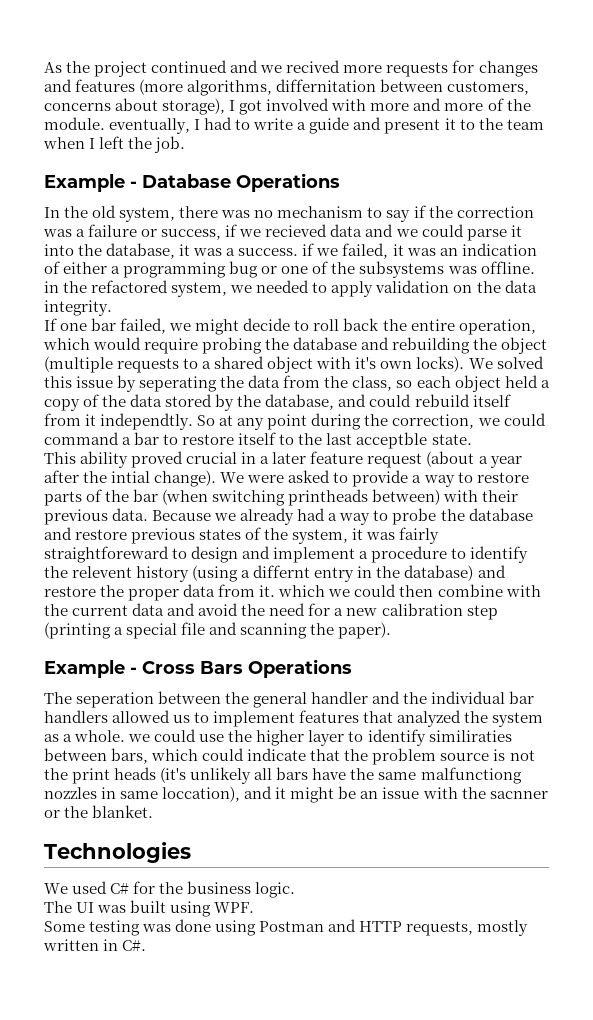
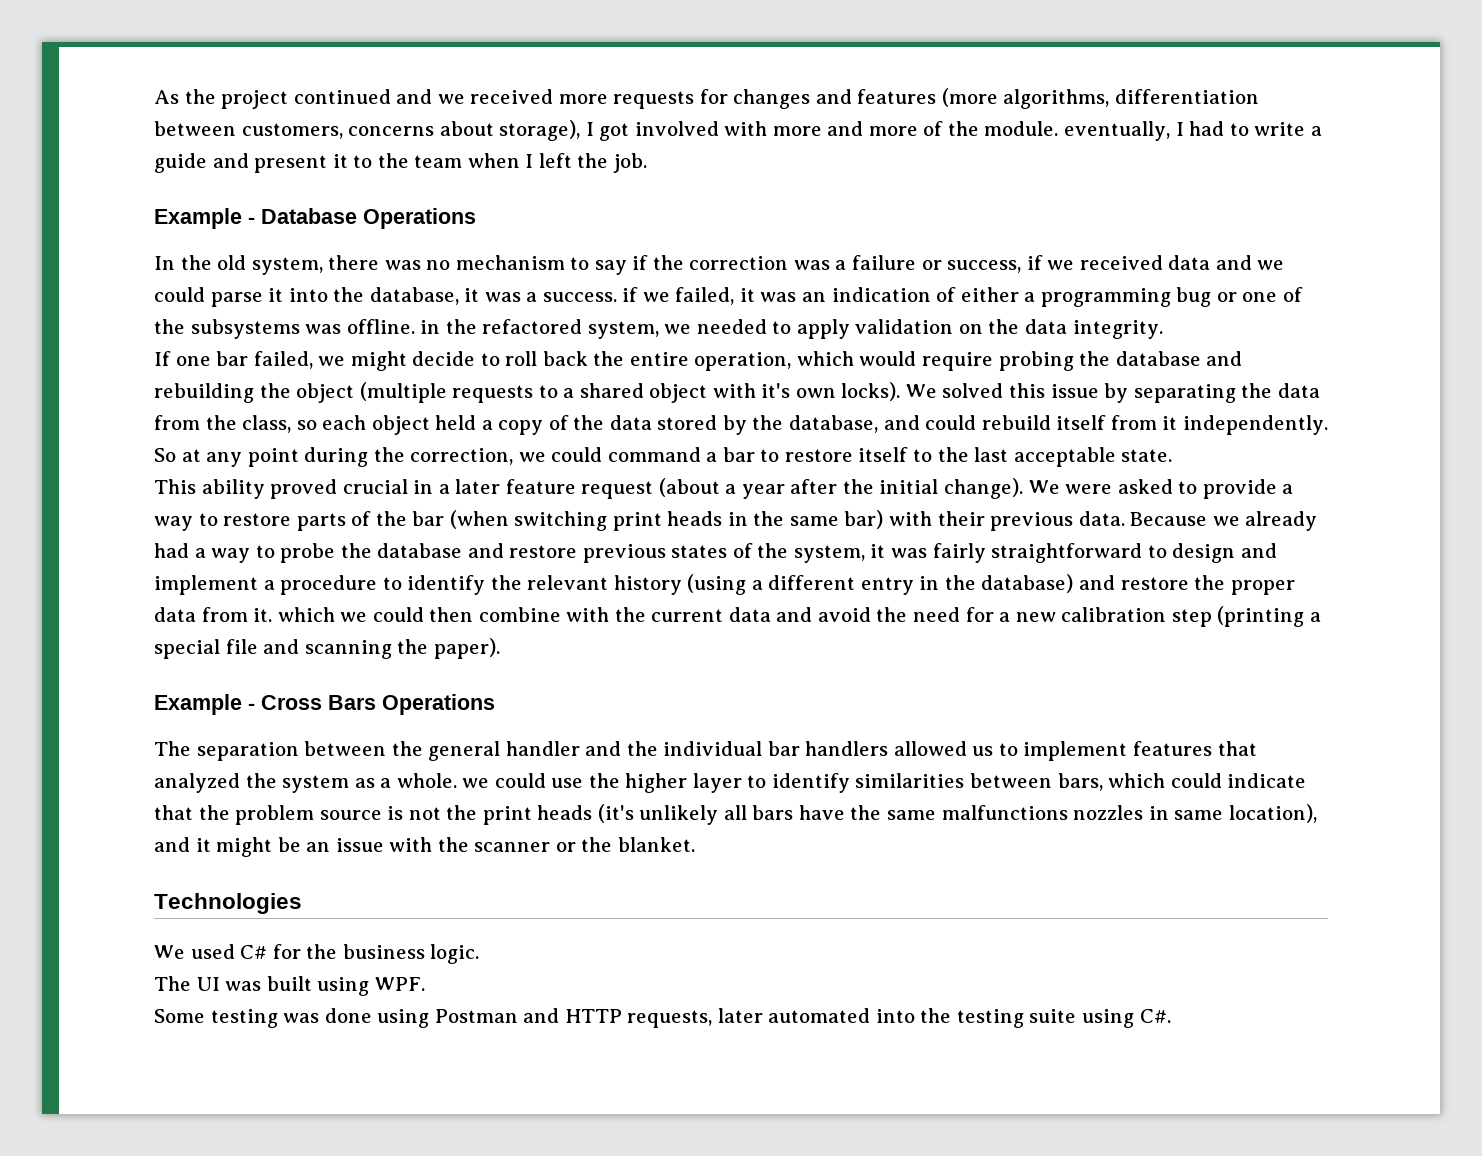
- As the project continued and we recived more requests for changes and features (more algorithms, differnitation between customers, concerns about storage), I got involved with more and more of the module. eventually, I had to write a guide and present it to the team when I left the job.
+ As the project continued and we received more requests for changes and features (more algorithms, differentiation between customers, concerns about storage), I got involved with more and more of the module. eventually, I had to write a guide and present it to the team when I left the job.
- In the old system, there was no mechanism to say if the correction was a failure or success, if we recieved data and we could parse it into the database, it was a success. if we failed, it was an indication of either a programming bug or one of the subsystems was offline. in the refactored system, we needed to apply validation on the data integrity.
+ In the old system, there was no mechanism to say if the correction was a failure or success, if we received data and we could parse it into the database, it was a success. if we failed, it was an indication of either a programming bug or one of the subsystems was offline. in the refactored system, we needed to apply validation on the data integrity.
- We solved this issue by seperating the data from the class, so each object held a copy of the data stored by the database, and could rebuild itself from it independtly.
+ We solved this issue by separating the data from the class, so each object held a copy of the data stored by the database, and could rebuild itself from it independently.
- So at any point during the correction, we could command a bar to restore itself to the last acceptble state.
+ So at any point during the correction, we could command a bar to restore itself to the last acceptable state.
- This ability proved crucial in a later feature request (about a year after the intial change).
+ This ability proved crucial in a later feature request (about a year after the initial change).
- We were asked to provide a way to restore parts of the bar (when switching printheads between) with their previous data.
+ We were asked to provide a way to restore parts of the bar (when switching print heads in the same bar) with their previous data.
- Because we already had a way to probe the database and restore previous states of the system, it was fairly straightforeward to design and implement a procedure to identify the relevent history (using a differnt entry in the database) and restore the proper data from it. which we could then combine with the current data and avoid the need for a new calibration step (printing a special file and scanning the paper).
+ Because we already had a way to probe the database and restore previous states of the system, it was fairly straightforward to design and implement a procedure to identify the relevant history (using a different entry in the database) and restore the proper data from it. which we could then combine with the current data and avoid the need for a new calibration step (printing a special file and scanning the paper).
- The seperation between the general handler and the individual bar handlers allowed us to implement features that analyzed the system as a whole. we could use the higher layer to identify similiraties between bars, which could indicate that the problem source is not the print heads (it's unlikely all bars have the same malfunctiong nozzles in same loccation), and it might be an issue with the sacnner or the blanket.
+ The separation between the general handler and the individual bar handlers allowed us to implement features that analyzed the system as a whole. we could use the higher layer to identify similarities between bars, which could indicate that the problem source is not the print heads (it's unlikely all bars have the same malfunctions nozzles in same location), and it might be an issue with the scanner or the blanket.
- Some testing was done using Postman and HTTP requests, mostly written in C#.
+ Some testing was done using Postman and HTTP requests, later automated into the testing suite using C#.

